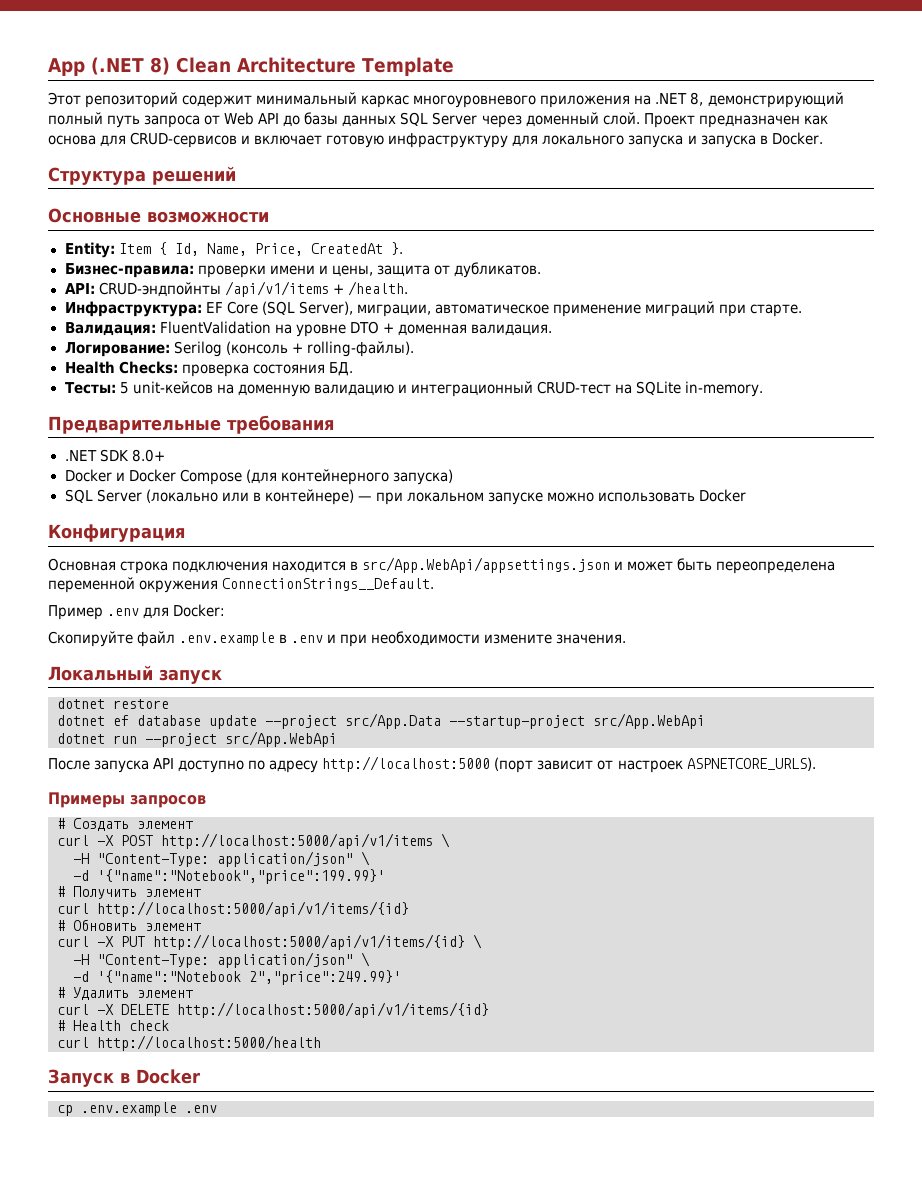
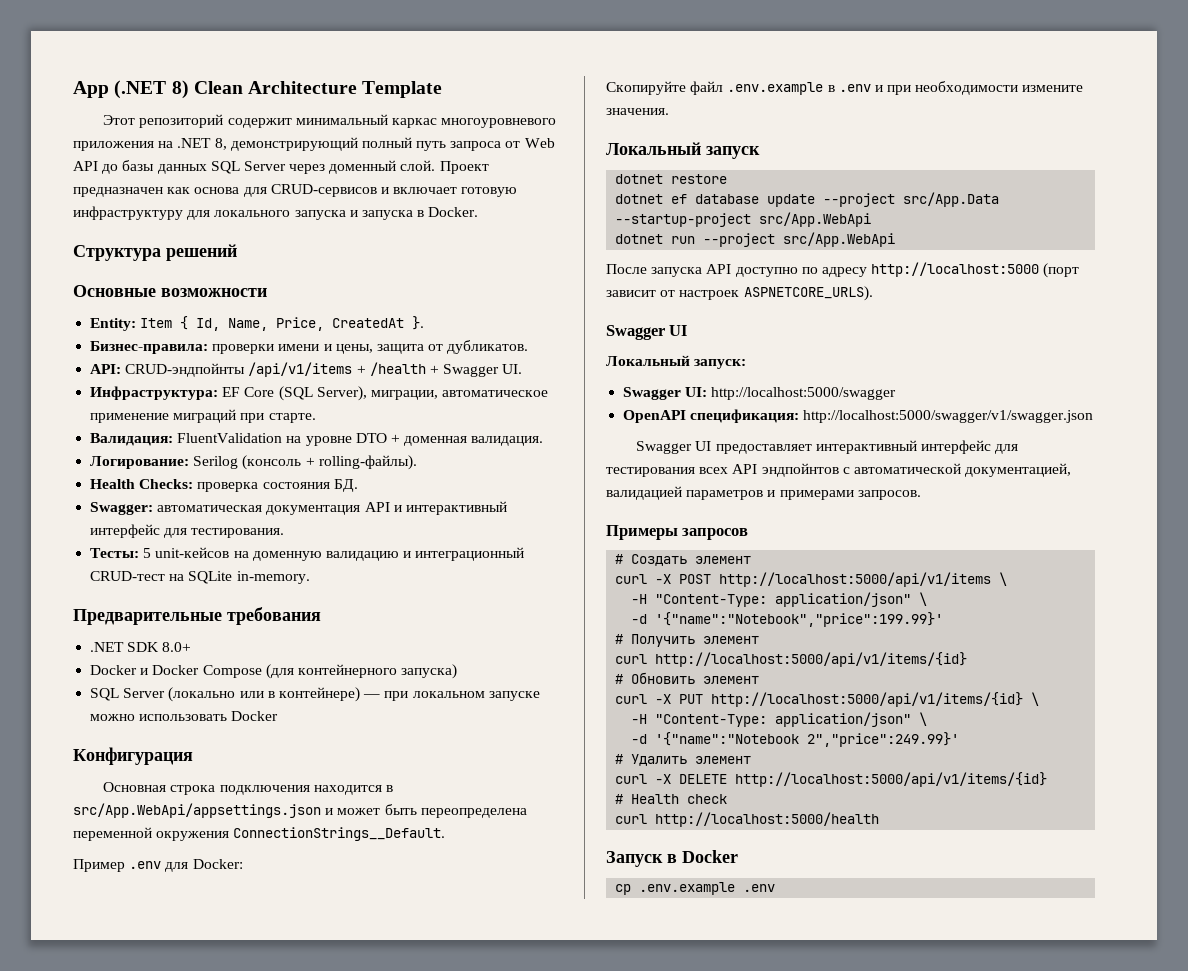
- API: CRUD-эндпойнты /api/v1/items + /health.
+ API: CRUD-эндпойнты /api/v1/items + /health + Swagger UI.
+ Swagger: автоматическая документация API и интерактивный интерфейс для тестирования.
  После запуска API доступно по адресу http://localhost:5000 (порт зависит от настроек ASPNETCORE_URLS).
+ Swagger UI
+ Локальный запуск:
+ Swagger UI: http://localhost:5000/swagger
+ OpenAPI спецификация: http://localhost:5000/swagger/v1/swagger.json
+ Swagger UI предоставляет интерактивный интерфейс для тестирования всех API эндпойнтов с автоматической документацией, валидацией параметров и примерами запросов.

